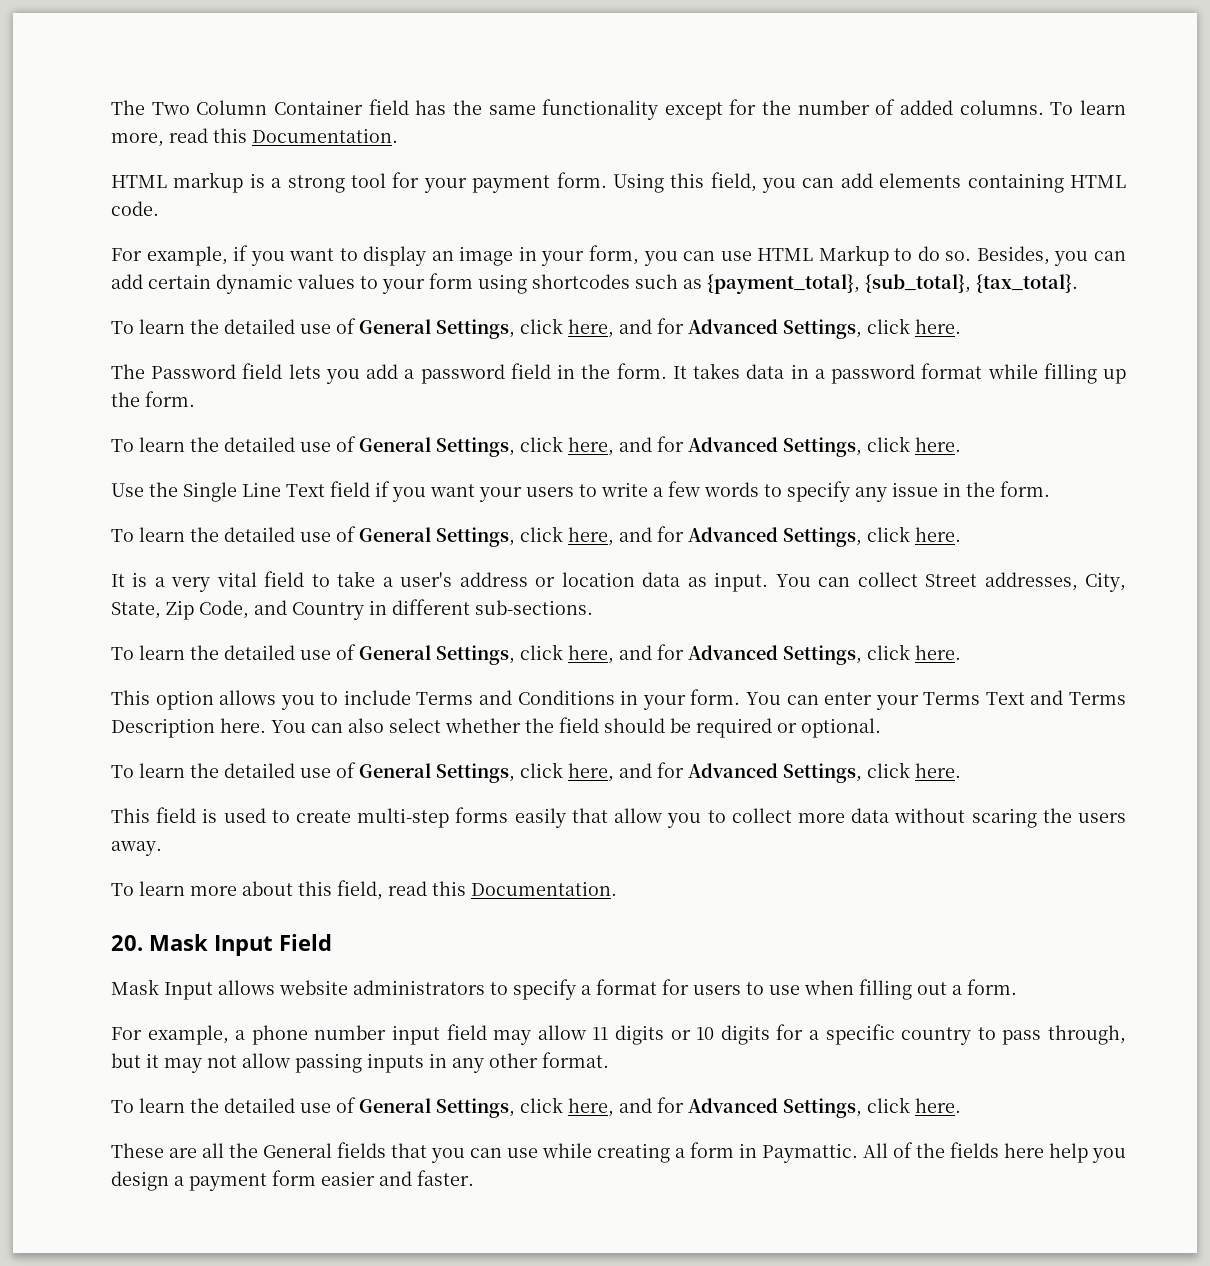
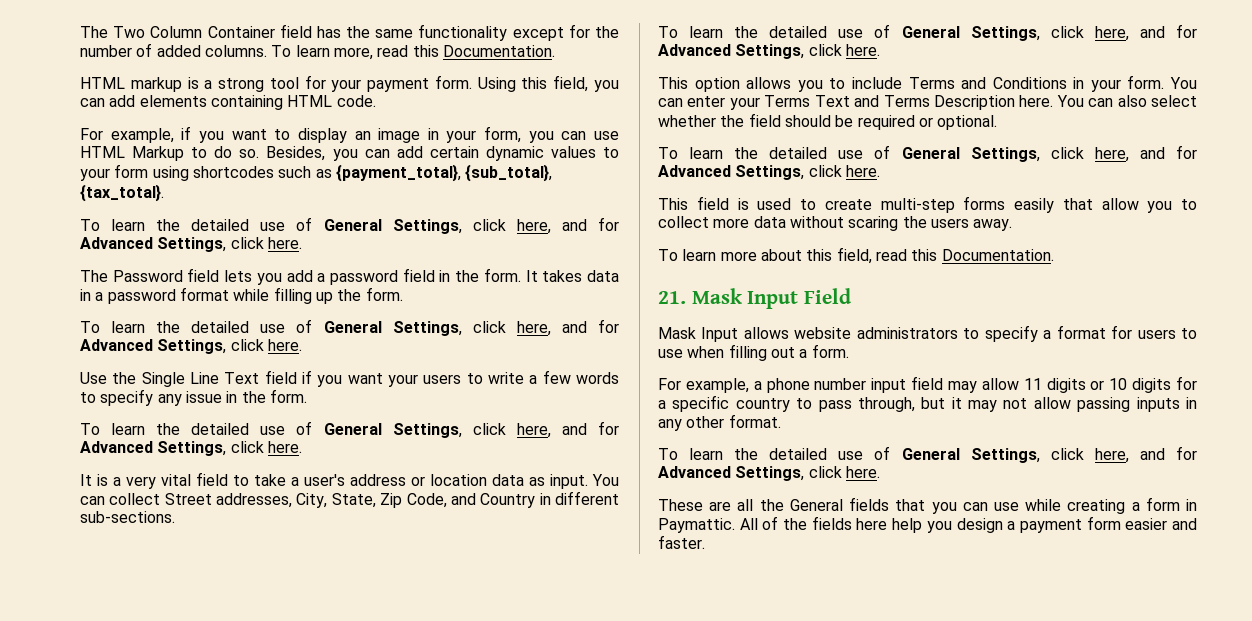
- 20. Mask Input Field
+ 21. Mask Input Field

